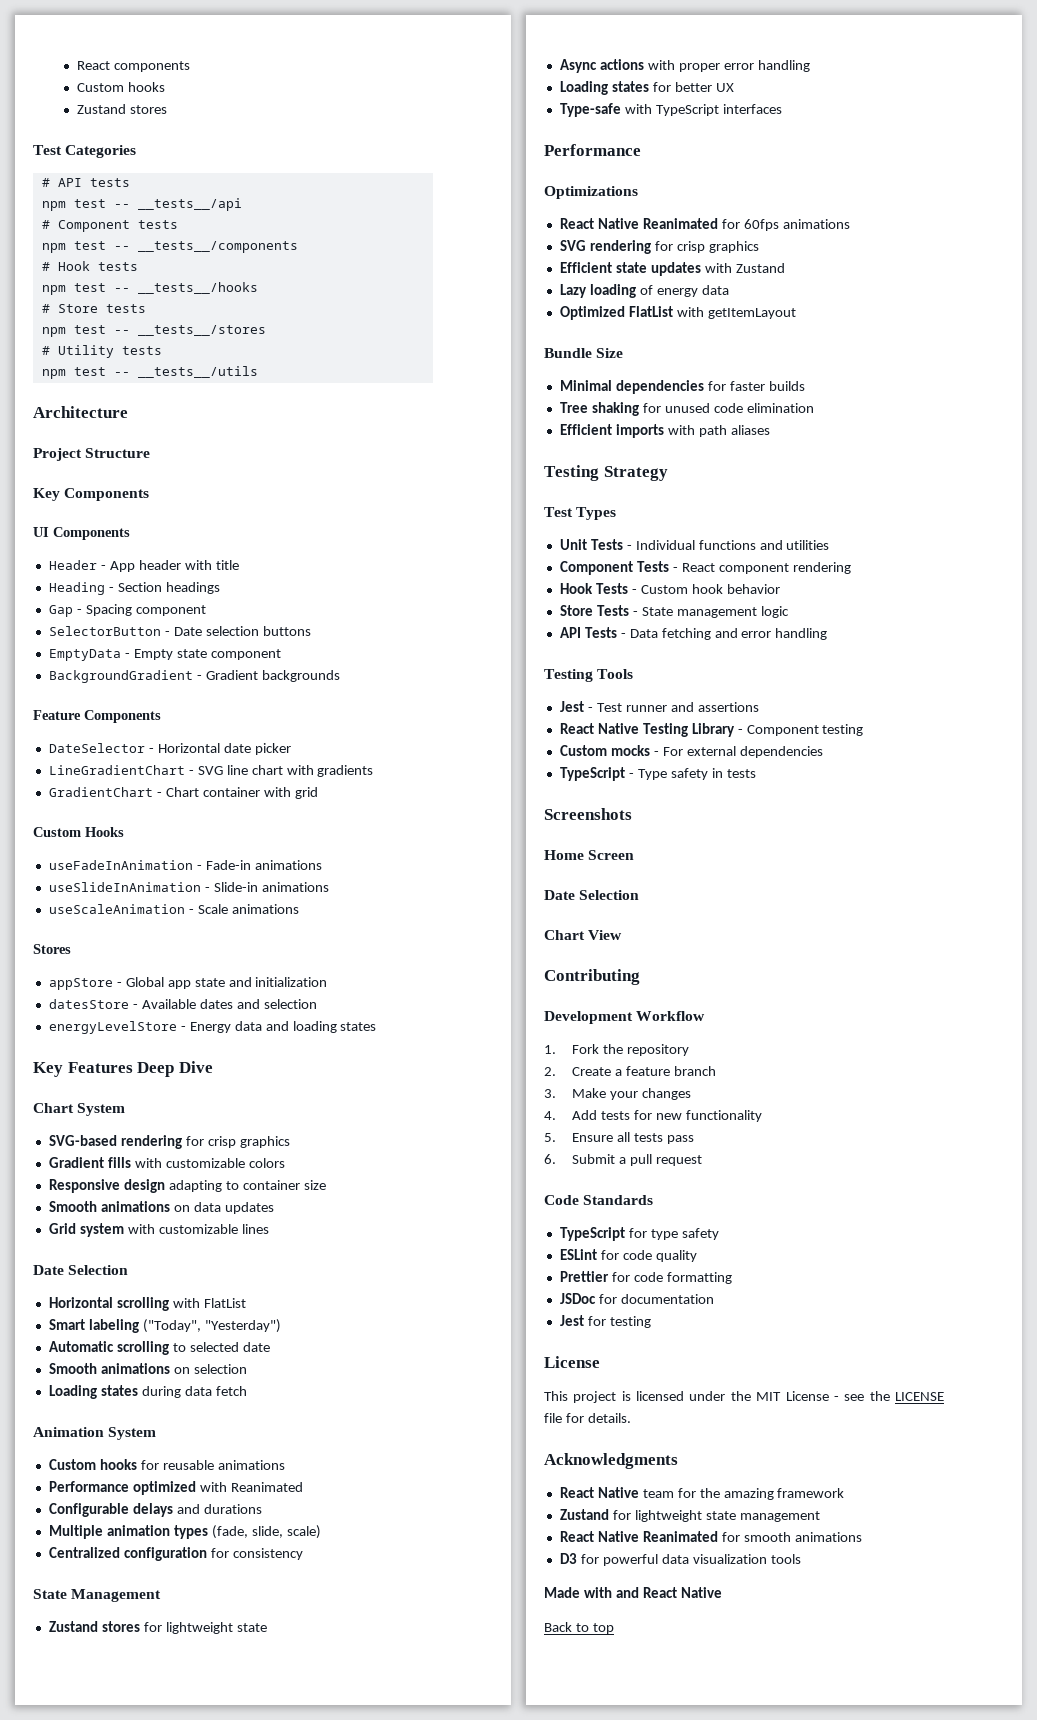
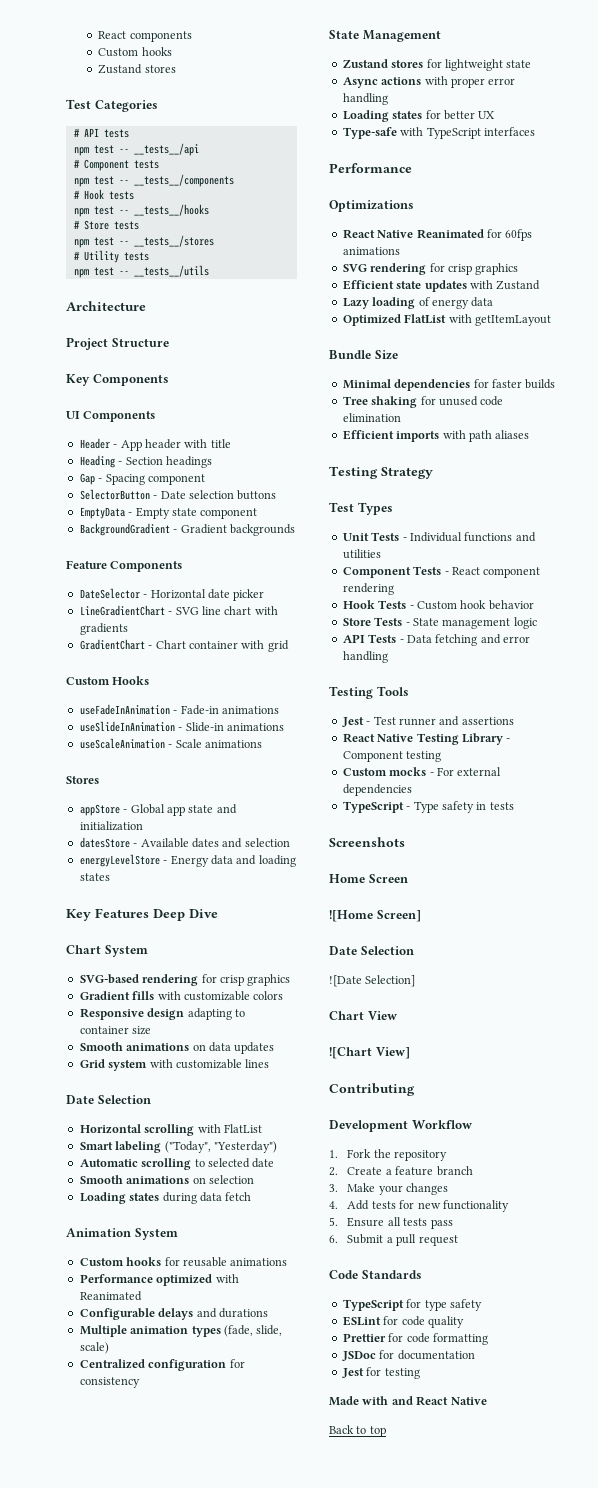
  Home Screen
+ ![Home Screen]
  Date Selection
+ ![Date Selection]
+ ![Chart View]
  Jest for testing
- License
- This project is licensed under the MIT License - see the LICENSE file for details.
- Acknowledgments
- React Native team for the amazing framework
- Zustand for lightweight state management
- React Native Reanimated for smooth animations
- D3 for powerful data visualization tools

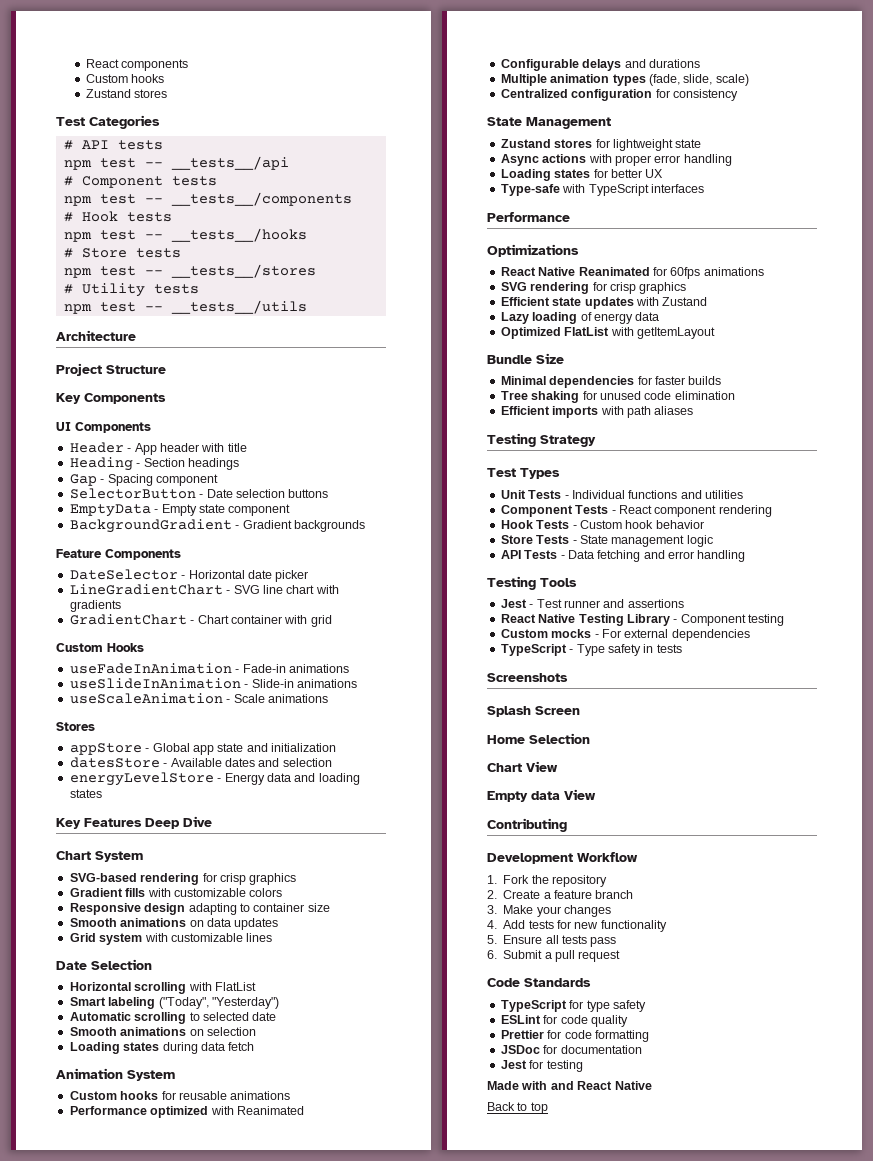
- Home Screen
+ Splash Screen
- ![Home Screen]
- Date Selection
- ![Date Selection]
+ Home Selection
- ![Chart View]
+ Empty data View

